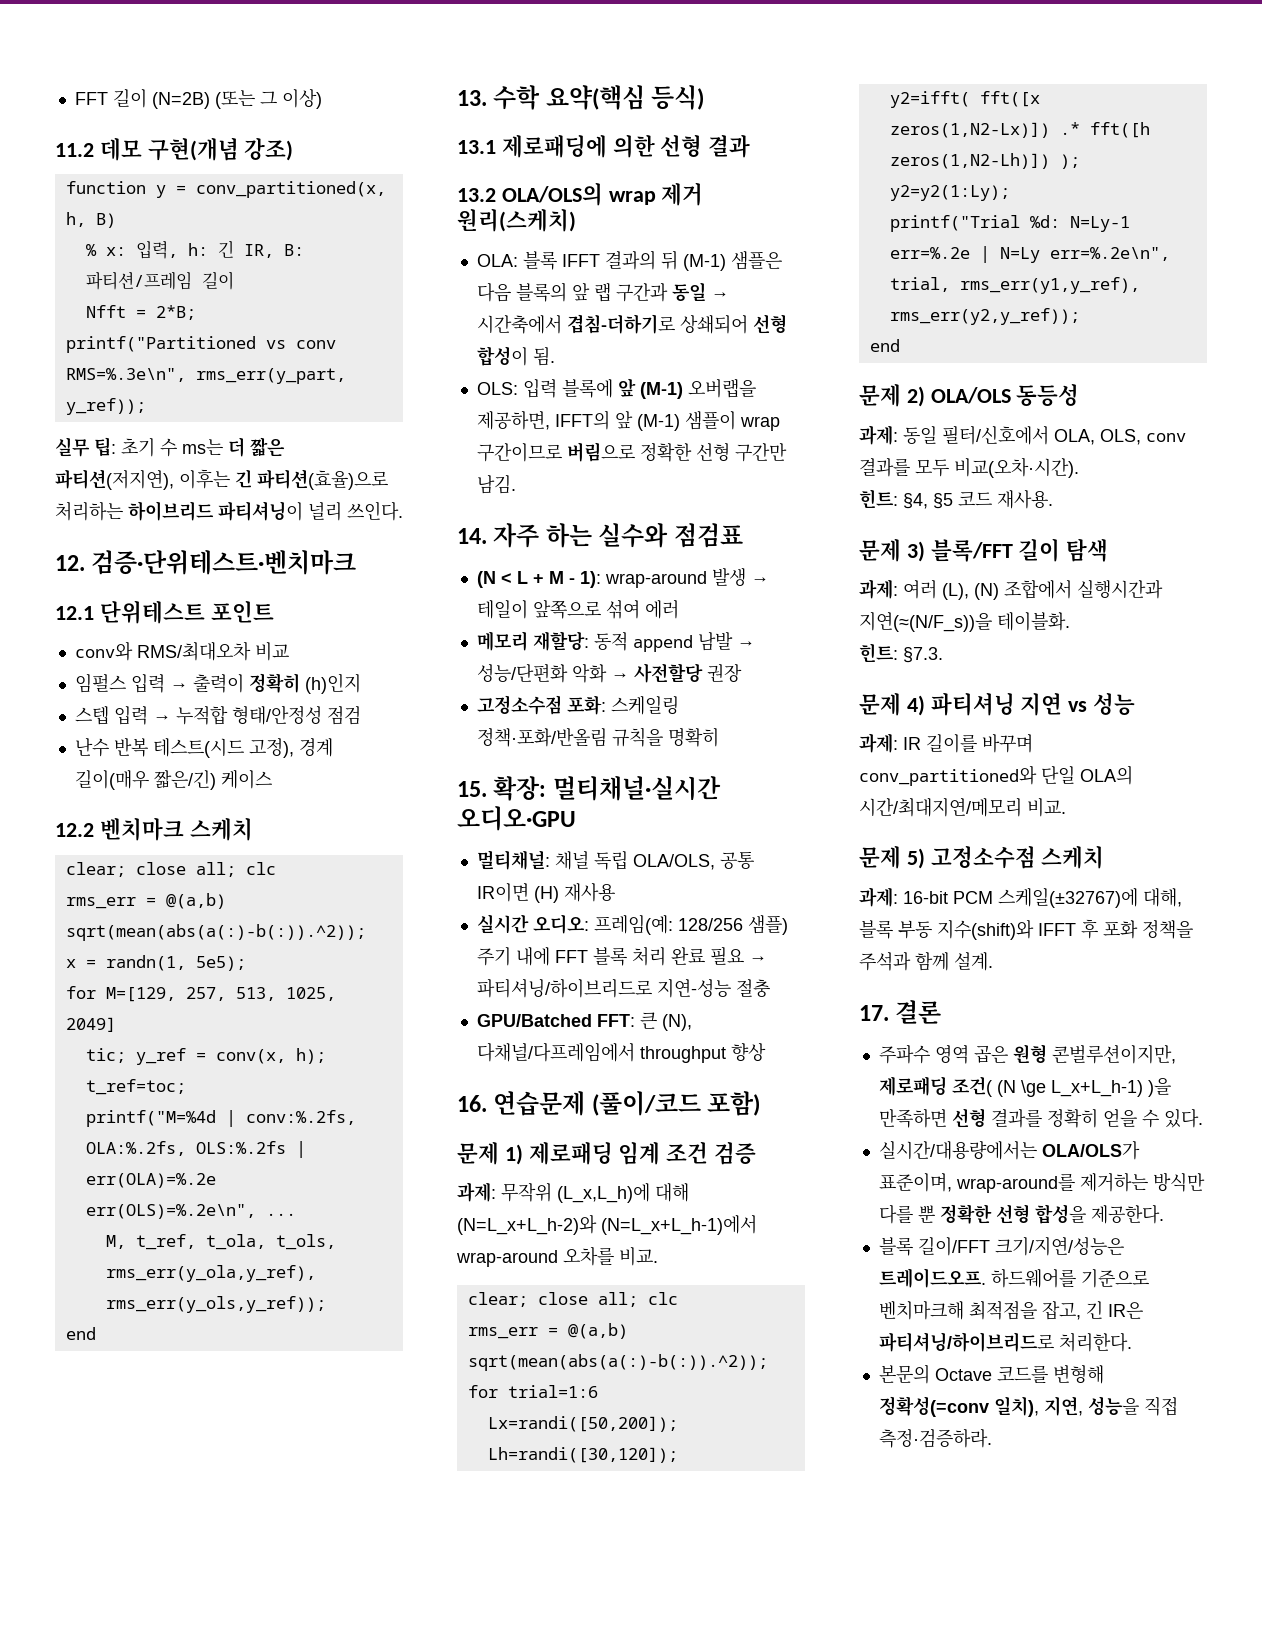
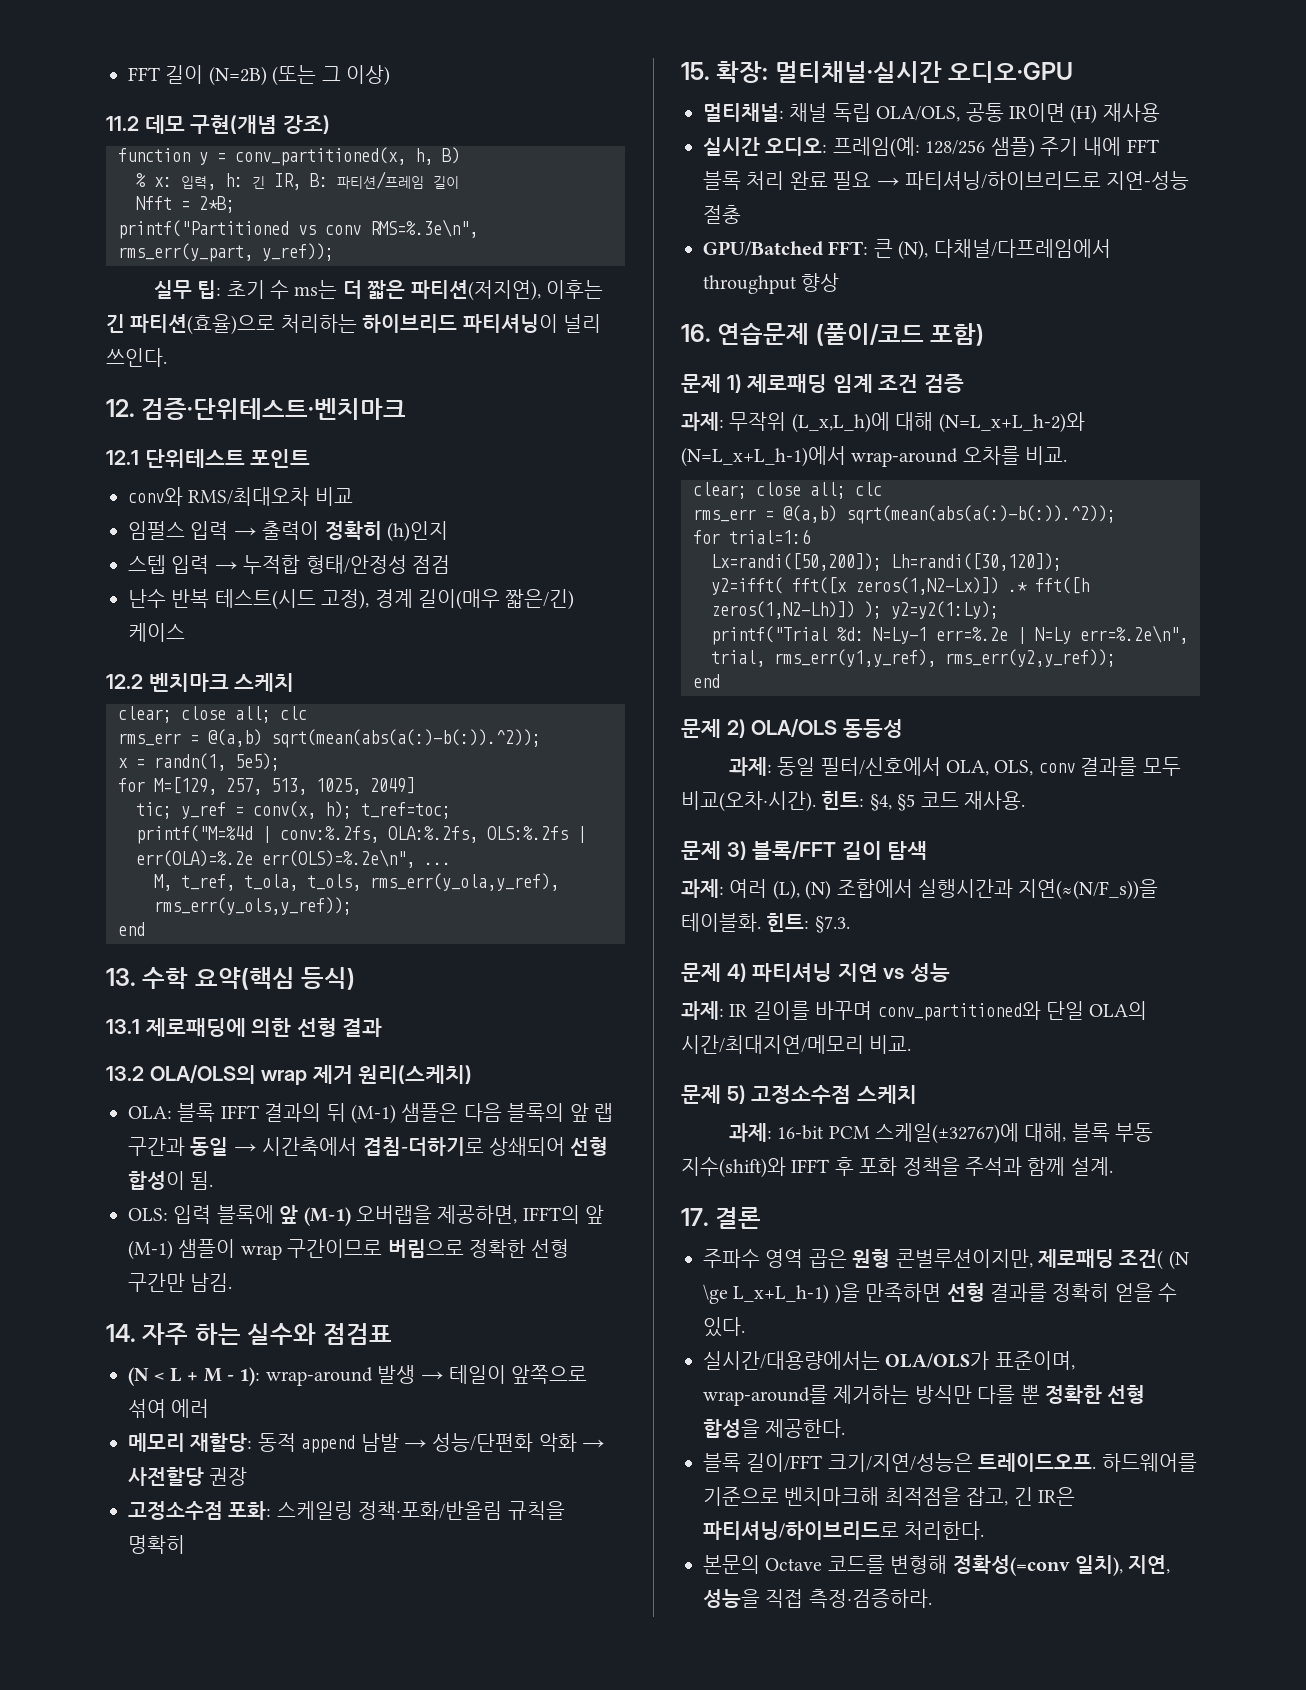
- 과제: 동일 필터/신호에서 OLA, OLS, conv 결과를 모두 비교(오차·시간).
- 힌트: §4, §5 코드 재사용.
+ 과제: 동일 필터/신호에서 OLA, OLS, conv 결과를 모두 비교(오차·시간). 힌트: §4, §5 코드 재사용.
- 과제: 여러 (L), (N) 조합에서 실행시간과 지연(≈(N/F_s))을 테이블화.
- 힌트: §7.3.
+ 과제: 여러 (L), (N) 조합에서 실행시간과 지연(≈(N/F_s))을 테이블화. 힌트: §7.3.

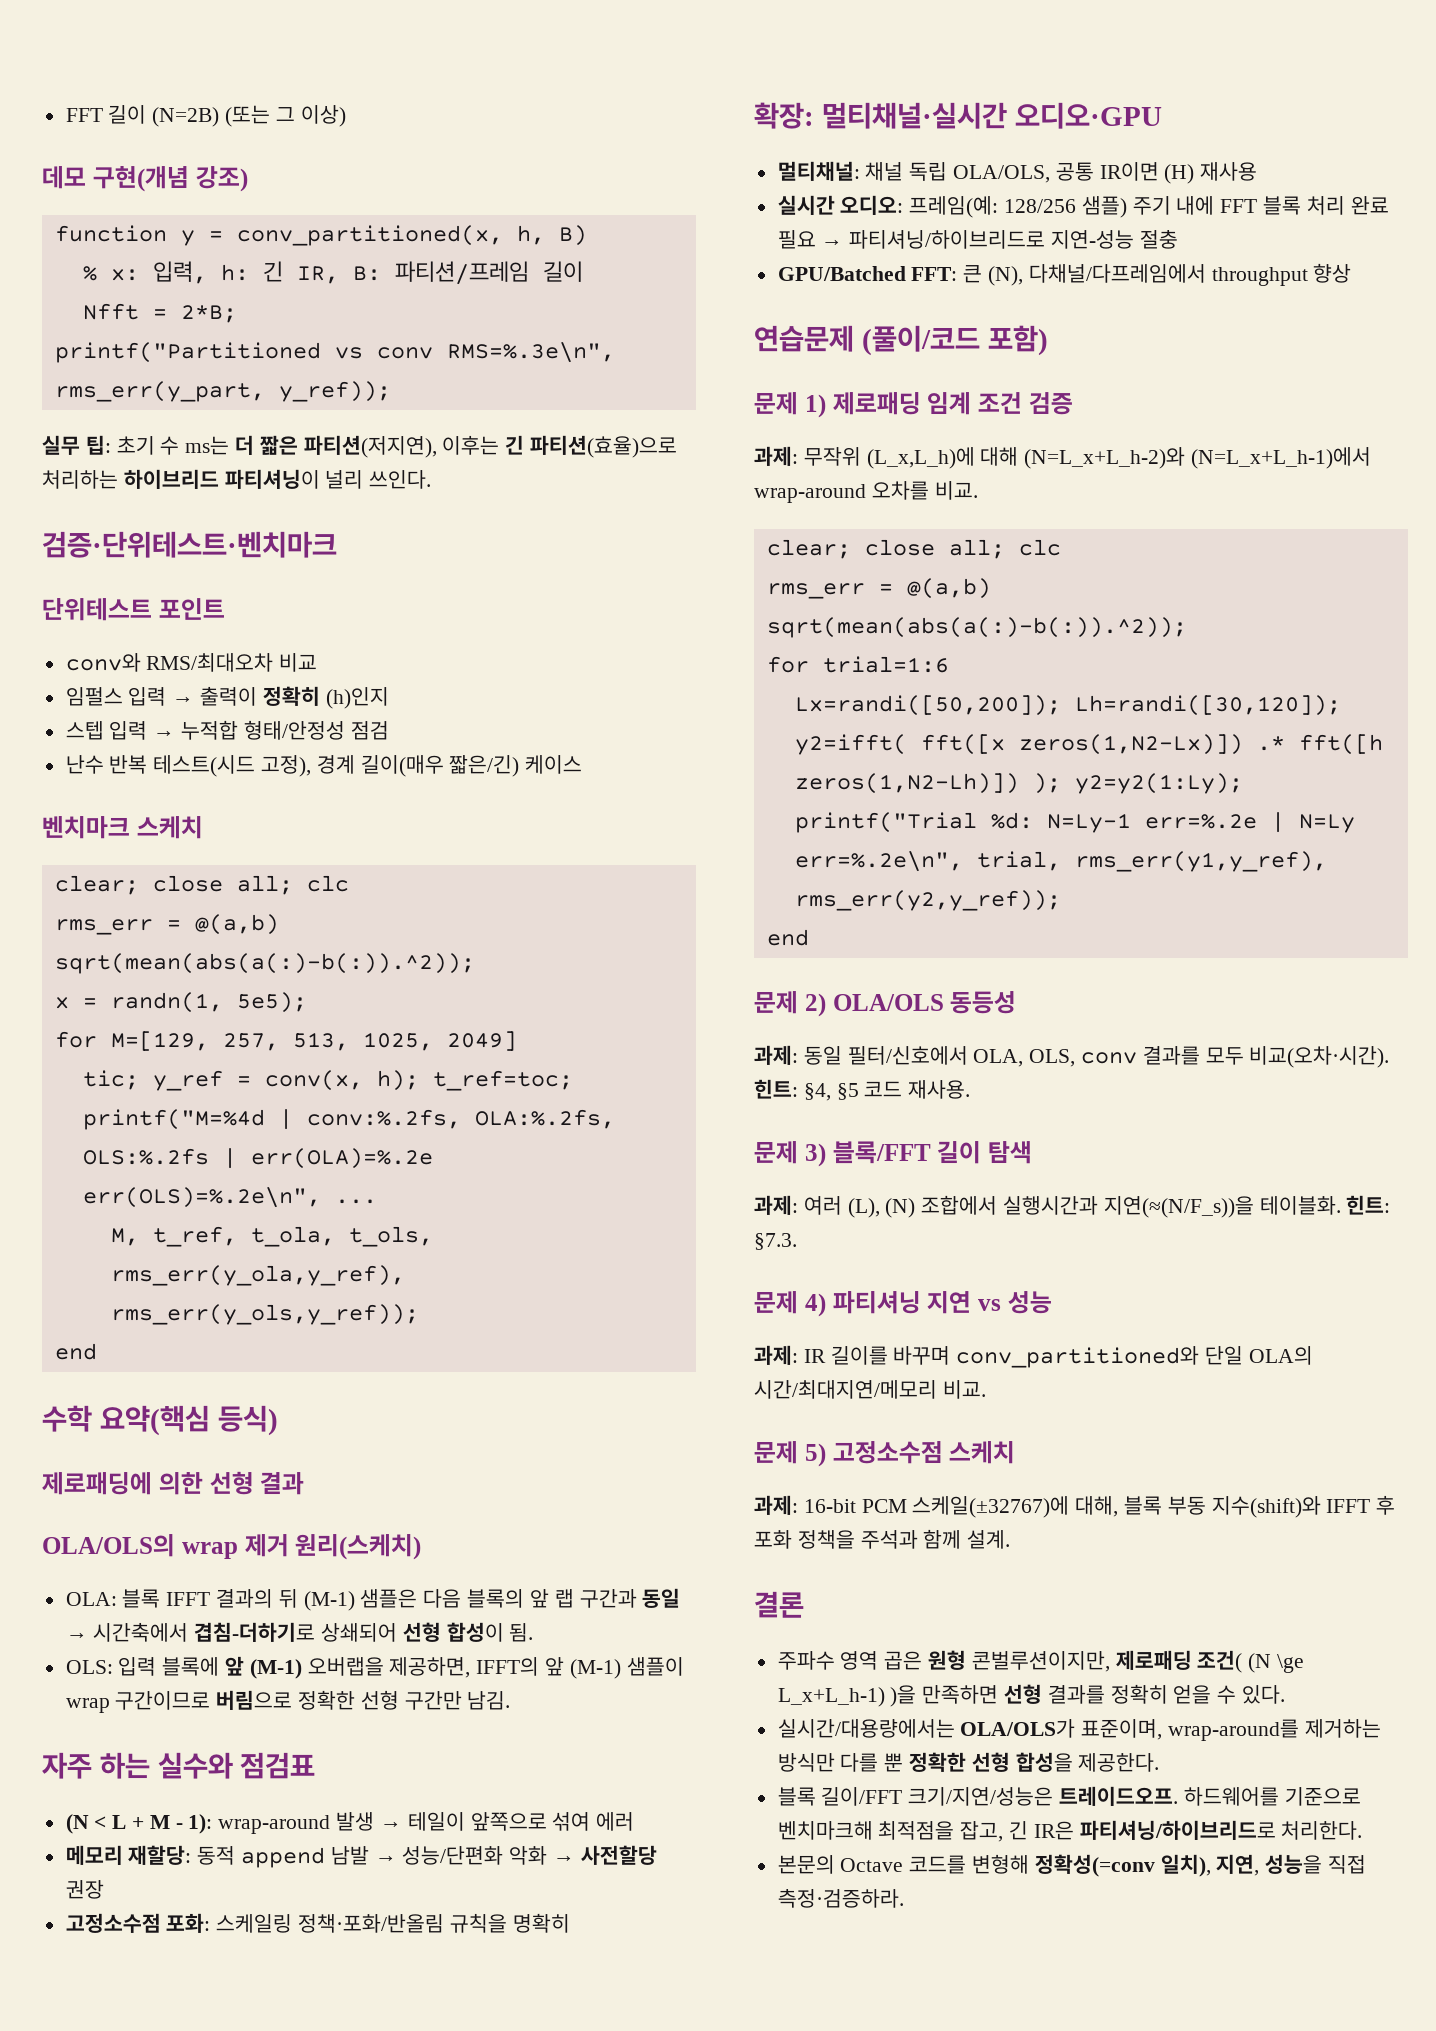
- 11.2 데모 구현(개념 강조)
+ 데모 구현(개념 강조)
- 12. 검증·단위테스트·벤치마크
+ 검증·단위테스트·벤치마크
- 12.1 단위테스트 포인트
+ 단위테스트 포인트
- 12.2 벤치마크 스케치
+ 벤치마크 스케치
- 13. 수학 요약(핵심 등식)
+ 수학 요약(핵심 등식)
- 13.1 제로패딩에 의한 선형 결과
+ 제로패딩에 의한 선형 결과
- 13.2 OLA/OLS의 wrap 제거 원리(스케치)
+ OLA/OLS의 wrap 제거 원리(스케치)
- 14. 자주 하는 실수와 점검표
+ 자주 하는 실수와 점검표
- 15. 확장: 멀티채널·실시간 오디오·GPU
+ 확장: 멀티채널·실시간 오디오·GPU
- 16. 연습문제 (풀이/코드 포함)
+ 연습문제 (풀이/코드 포함)
- 17. 결론
+ 결론

